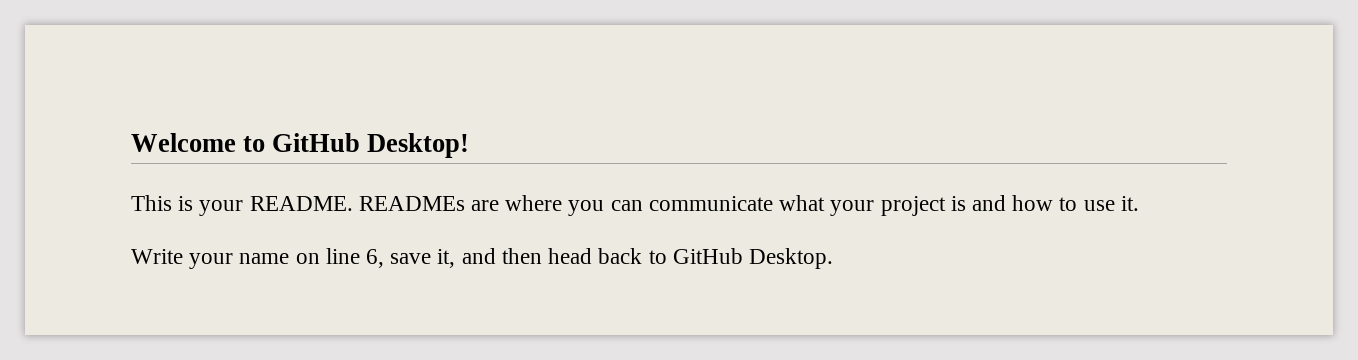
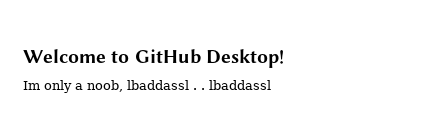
- This is your README. READMEs are where you can communicate what your project is and how to use it.
- Write your name on line 6, save it, and then head back to GitHub Desktop.
+ Im only a noob, lbaddassl . . lbaddassl

